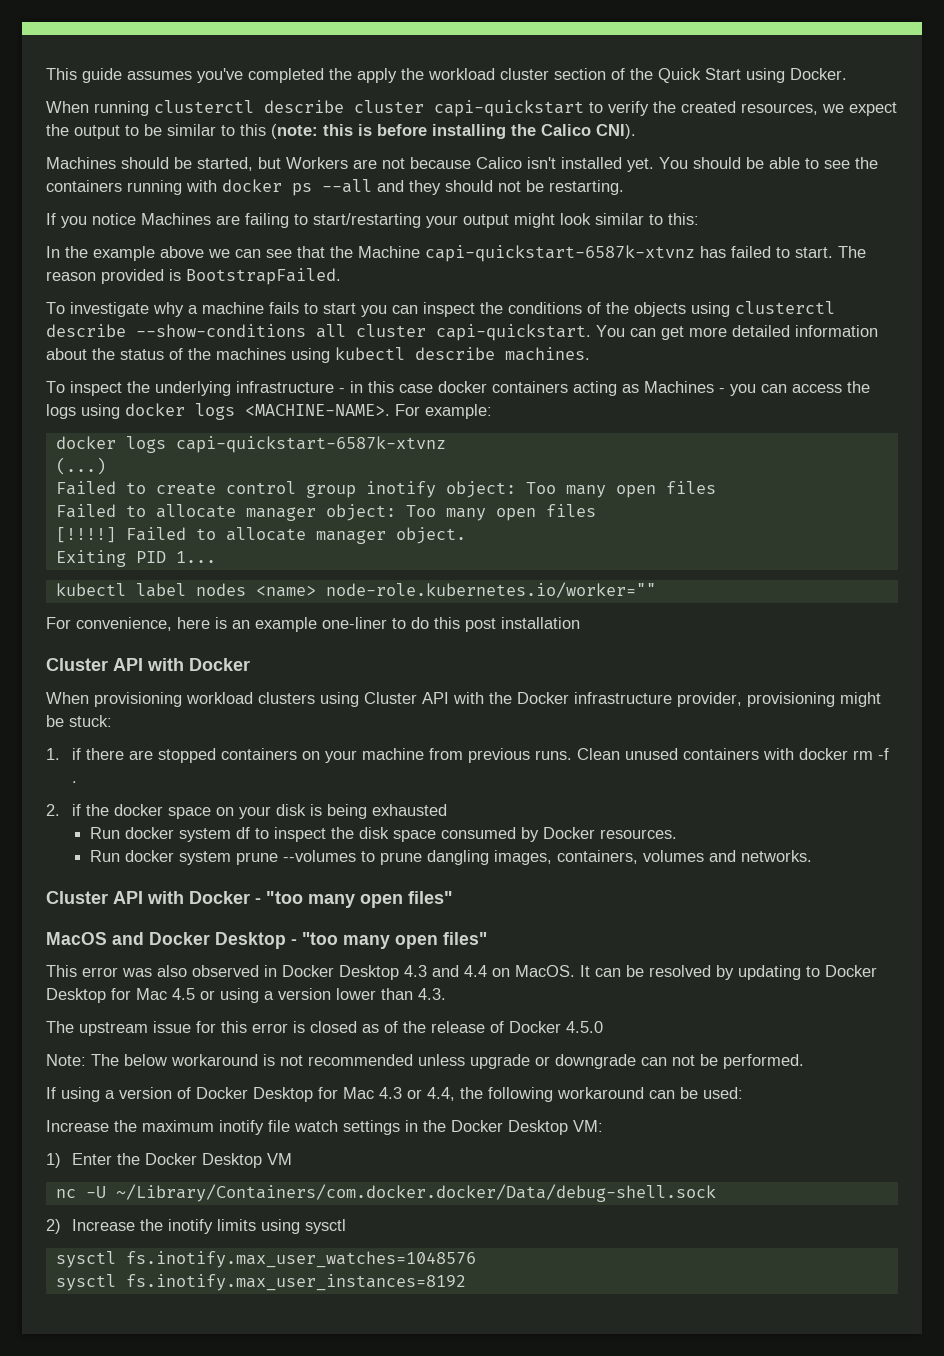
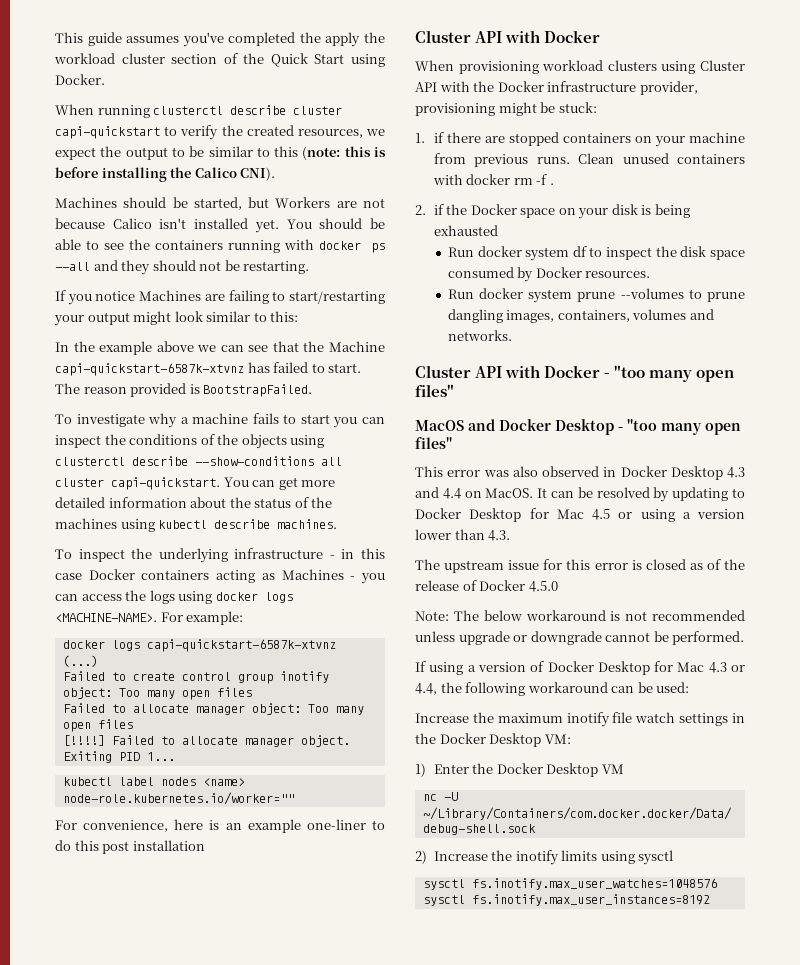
- To inspect the underlying infrastructure - in this case docker containers acting as Machines - you can access the logs using docker logs <MACHINE-NAME>.
+ To inspect the underlying infrastructure - in this case Docker containers acting as Machines - you can access the logs using docker logs <MACHINE-NAME>.
- 2. if the docker space on your disk is being exhausted
+ 2. if the Docker space on your disk is being exhausted
- Note: The below workaround is not recommended unless upgrade or downgrade can not be performed.
+ Note: The below workaround is not recommended unless upgrade or downgrade cannot be performed.

